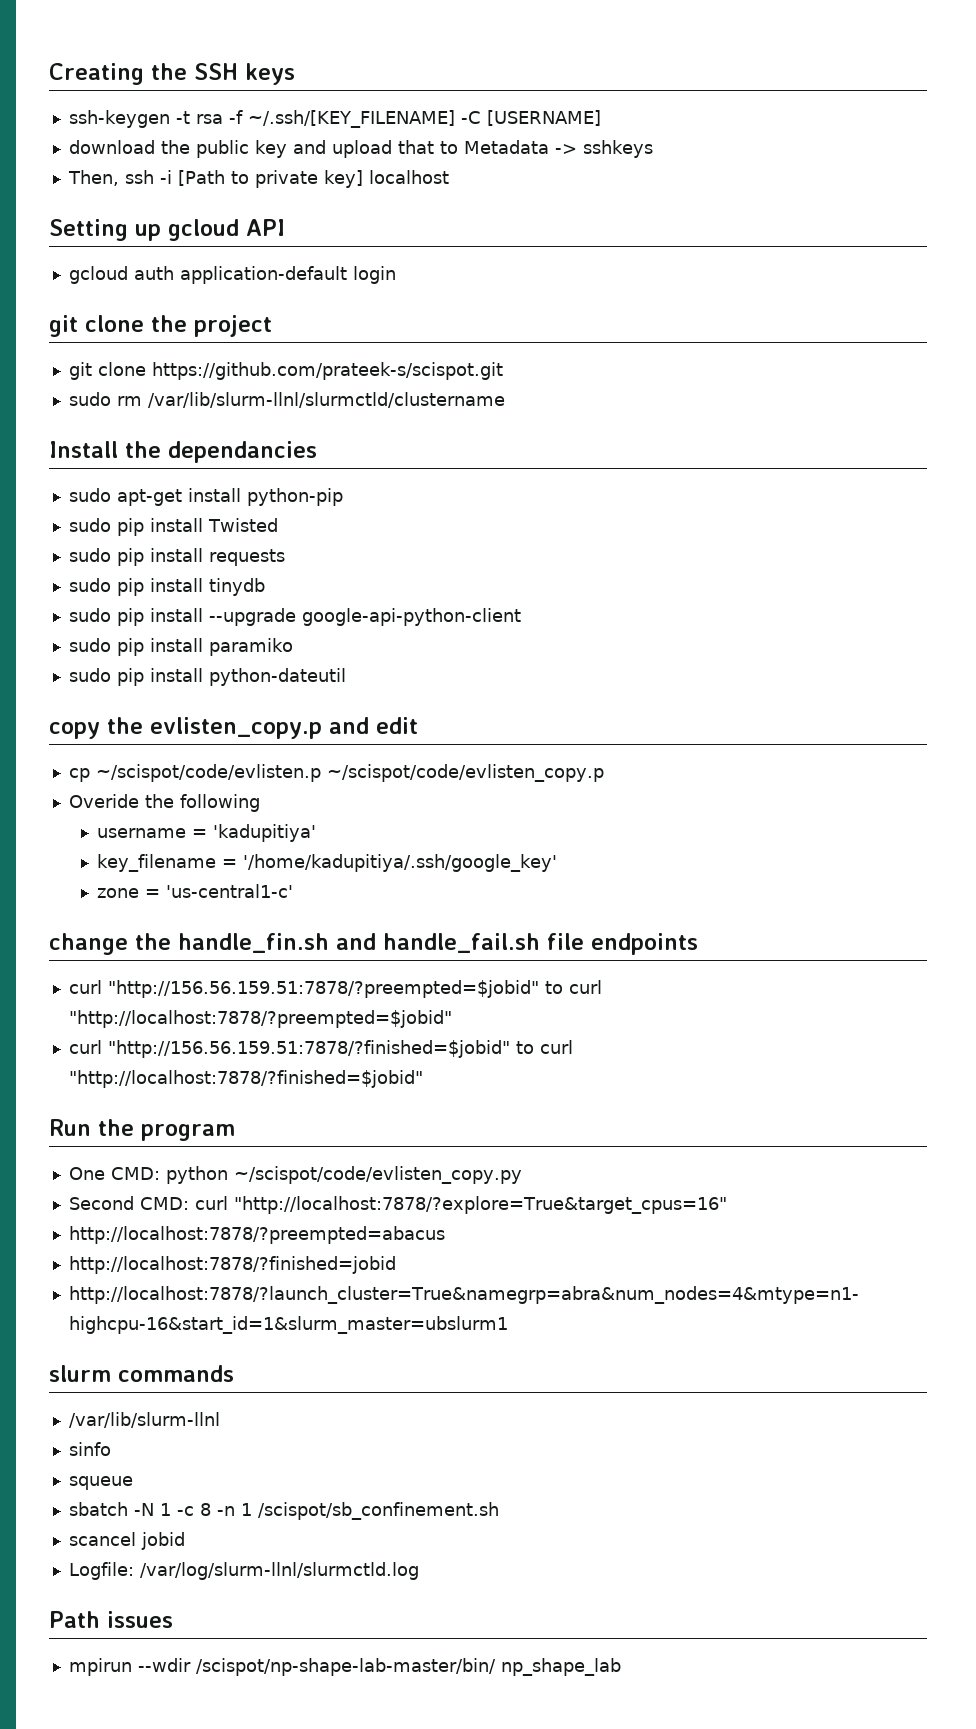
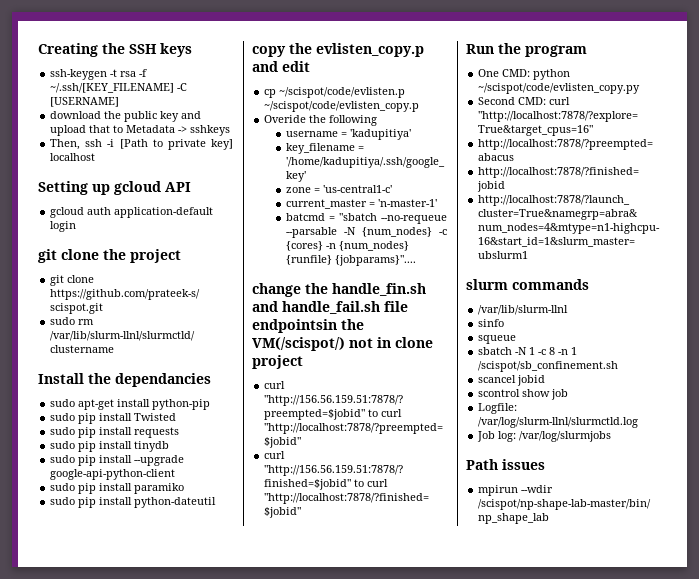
+ current_master = 'n-master-1'
+ batcmd = "sbatch --no-requeue --parsable -N {num_nodes} -c {cores} -n {num_nodes} {runfile} {jobparams}"....
- change the handle_fin.sh and handle_fail.sh file endpoints
+ change the handle_fin.sh and handle_fail.sh file endpointsin the VM(/scispot/) not in clone project
+ scontrol show job
+ Job log: /var/log/slurmjobs

